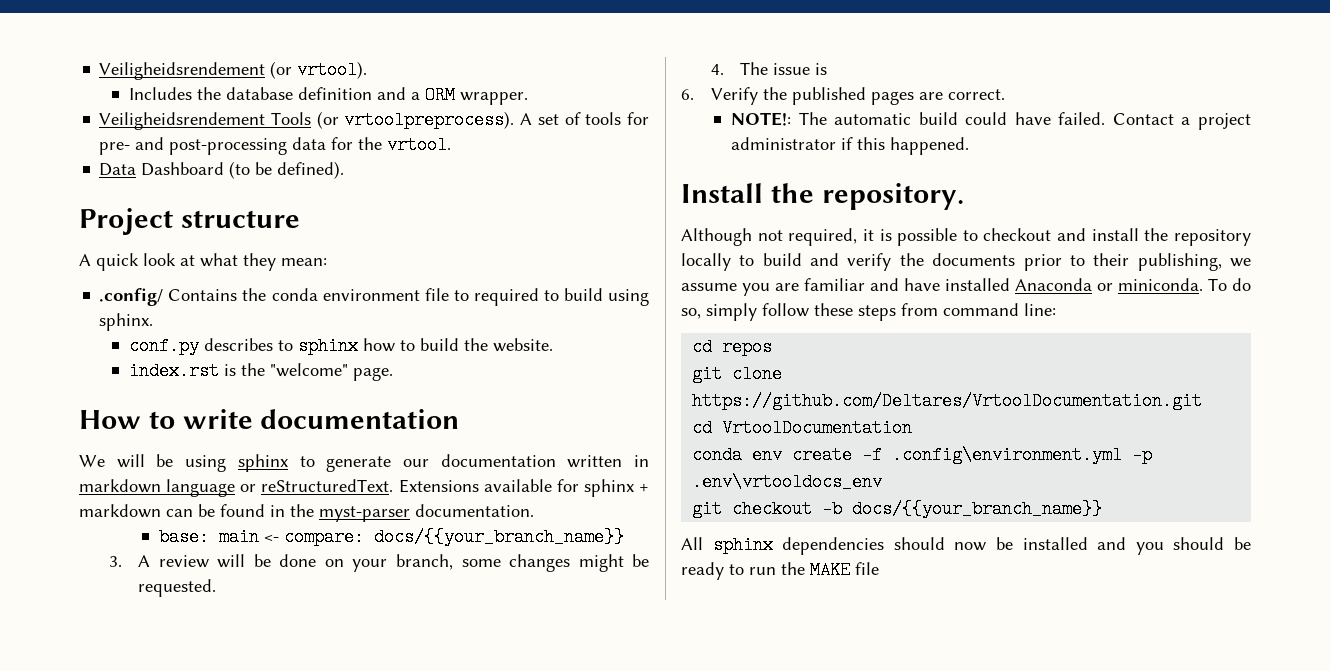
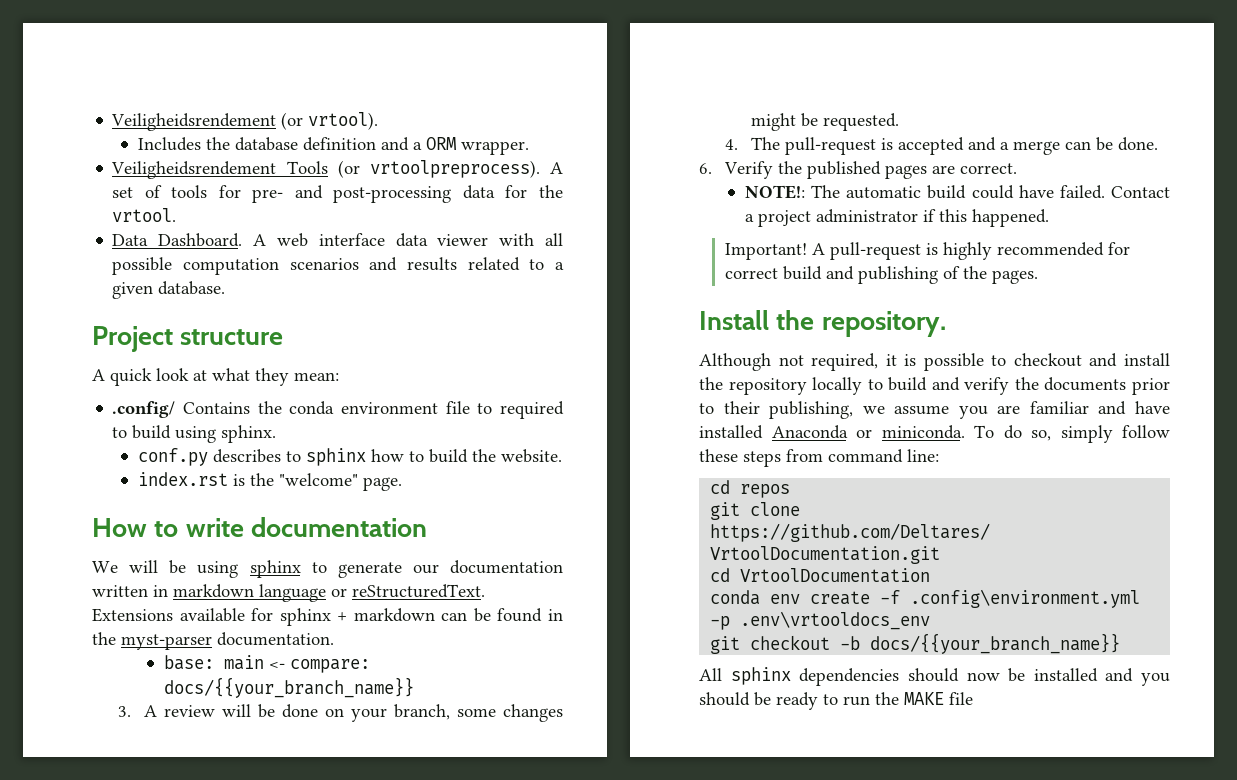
- Data Dashboard (to be defined).
+ Data Dashboard. A web interface data viewer with all possible computation scenarios and results related to a given database.
- 4. The issue is
+ 4. The pull-request is accepted and a merge can be done.
+ Important! A pull-request is highly recommended for correct build and publishing of the pages.

